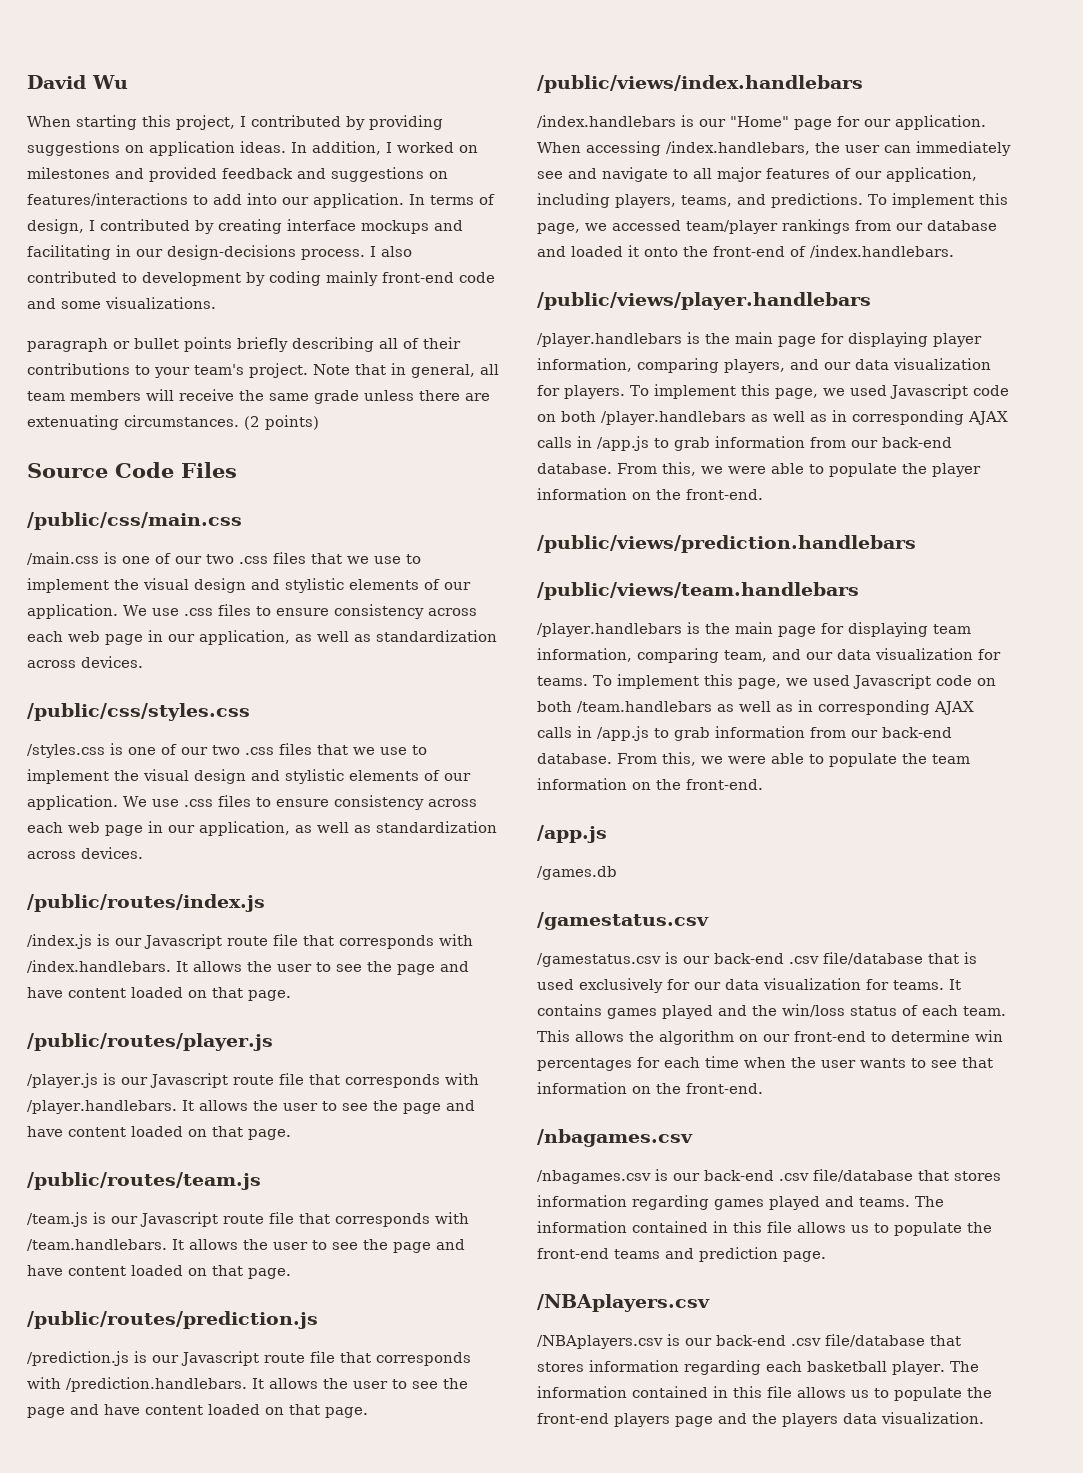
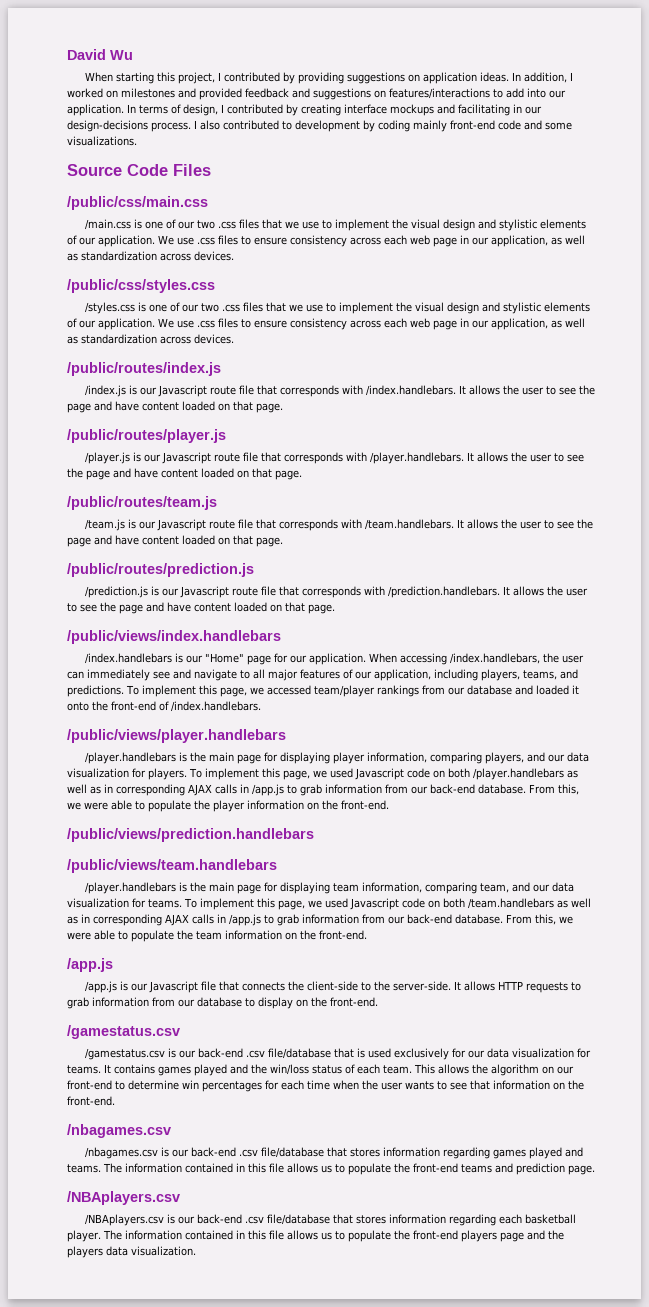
- paragraph or bullet points briefly describing all of their contributions to your team's project. Note that in general, all team members will receive the same grade unless there are extenuating circumstances. (2 points)
- /games.db
+ /app.js is our Javascript file that connects the client-side to the server-side. It allows HTTP requests to grab information from our database to display on the front-end.

